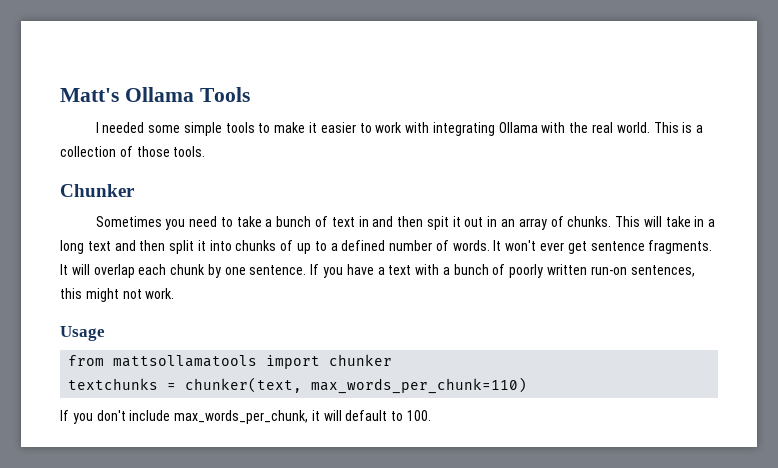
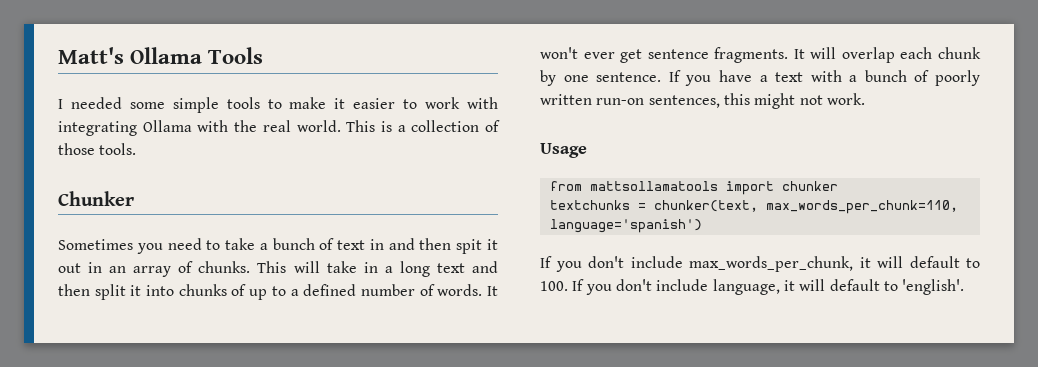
- textchunks = chunker(text, max_words_per_chunk=110)
+ textchunks = chunker(text, max_words_per_chunk=110, language='spanish')
- If you don't include max_words_per_chunk, it will default to 100.
+ If you don't include max_words_per_chunk, it will default to 100. If you don't include language, it will default to 'english'.

